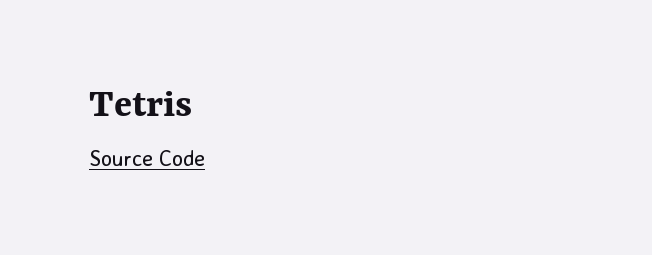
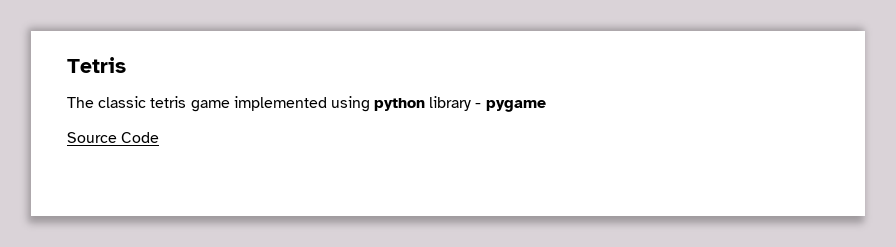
+ The classic tetris game implemented using python library - pygame

